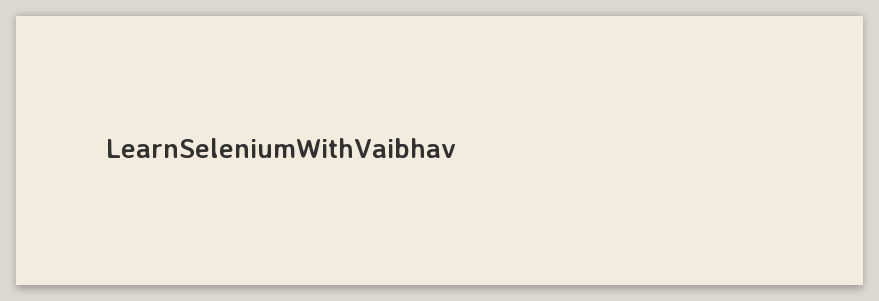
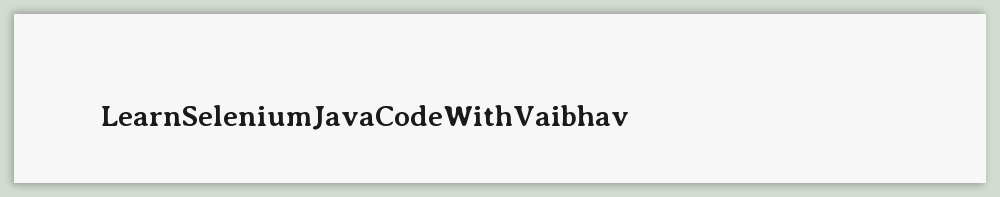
- LearnSeleniumWithVaibhav
+ LearnSeleniumJavaCodeWithVaibhav

